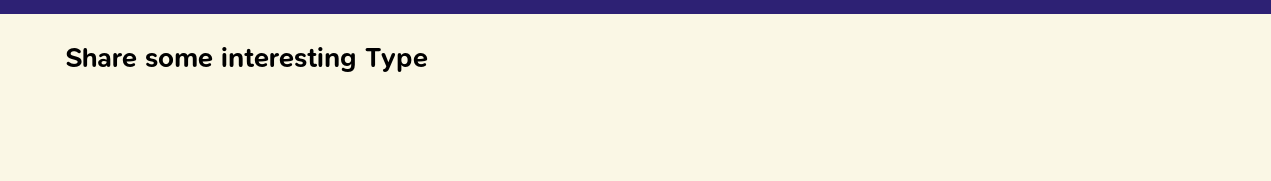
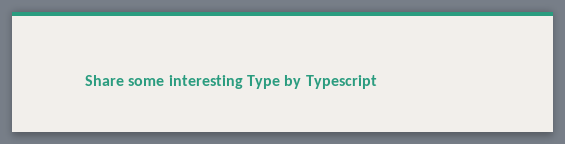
- Share some interesting Type
+ Share some interesting Type by Typescript

